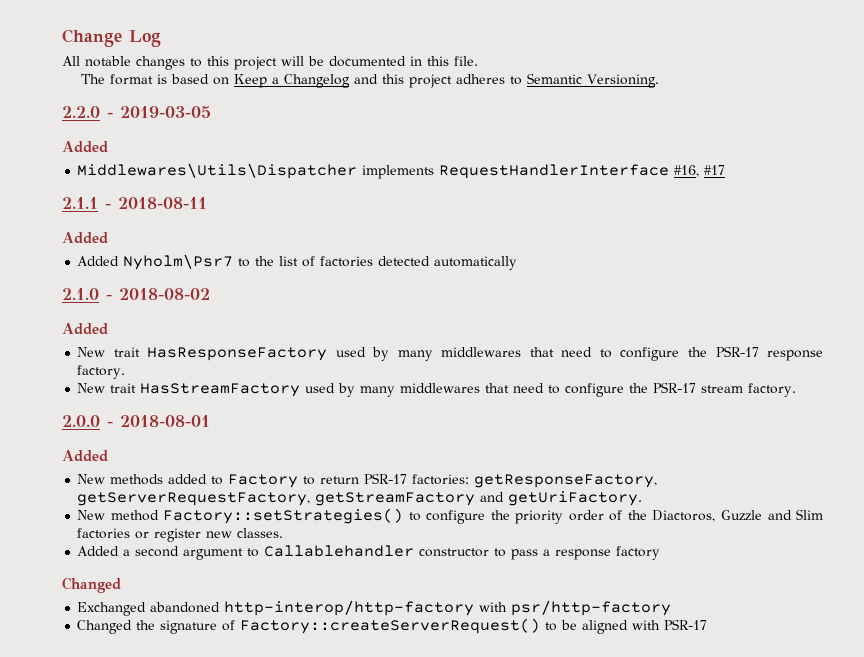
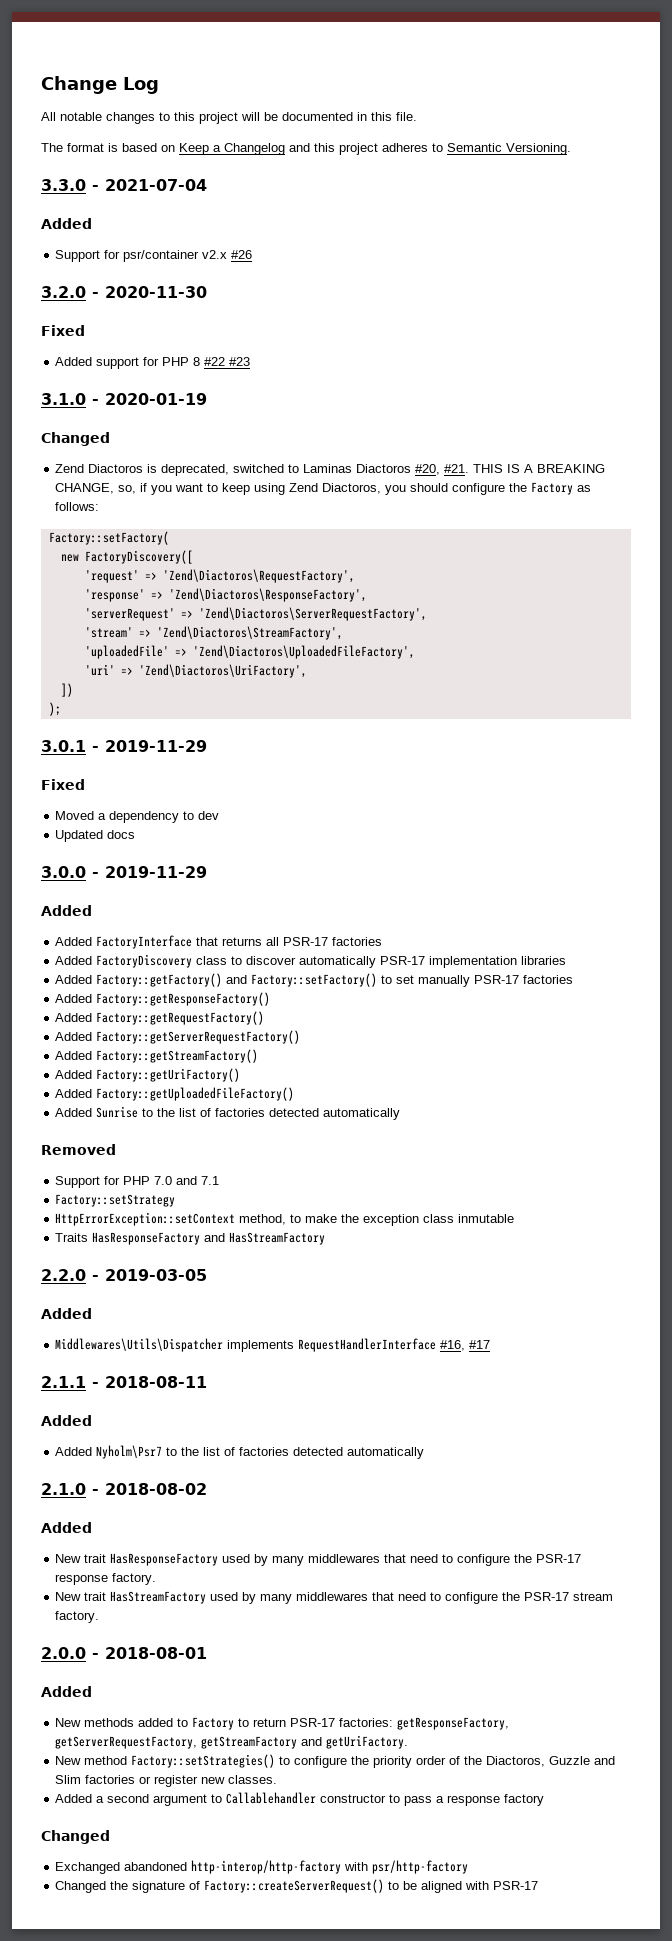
+ 3.3.0 - 2021-07-04
+ Added
+ Support for psr/container v2.x #26
+ 3.2.0 - 2020-11-30
+ Fixed
+ Added support for PHP 8 #22 #23
+ 3.1.0 - 2020-01-19
+ Changed
+ Zend Diactoros is deprecated, switched to Laminas Diactoros #20, #21. THIS IS A BREAKING CHANGE, so, if you want to keep using Zend Diactoros, you should configure the Factory as follows:
+ Factory::setFactory(
+ new FactoryDiscovery([
+ 'request' => 'Zend\Diactoros\RequestFactory',
+ 'response' => 'Zend\Diactoros\ResponseFactory',
+ 'serverRequest' => 'Zend\Diactoros\ServerRequestFactory',
+ 'stream' => 'Zend\Diactoros\StreamFactory',
+ 'uploadedFile' => 'Zend\Diactoros\UploadedFileFactory',
+ 'uri' => 'Zend\Diactoros\UriFactory',
+ ])
+ );
+ 3.0.1 - 2019-11-29
+ Fixed
+ Moved a dependency to dev
+ Updated docs
+ 3.0.0 - 2019-11-29
+ Added
+ Added FactoryInterface that returns all PSR-17 factories
+ Added FactoryDiscovery class to discover automatically PSR-17 implementation libraries
+ Added Factory::getFactory() and Factory::setFactory() to set manually PSR-17 factories
+ Added Factory::getResponseFactory()
+ Added Factory::getRequestFactory()
+ Added Factory::getServerRequestFactory()
+ Added Factory::getStreamFactory()
+ Added Factory::getUriFactory()
+ Added Factory::getUploadedFileFactory()
+ Added Sunrise to the list of factories detected automatically
+ Removed
+ Support for PHP 7.0 and 7.1
+ Factory::setStrategy
+ HttpErrorException::setContext method, to make the exception class inmutable
+ Traits HasResponseFactory and HasStreamFactory

